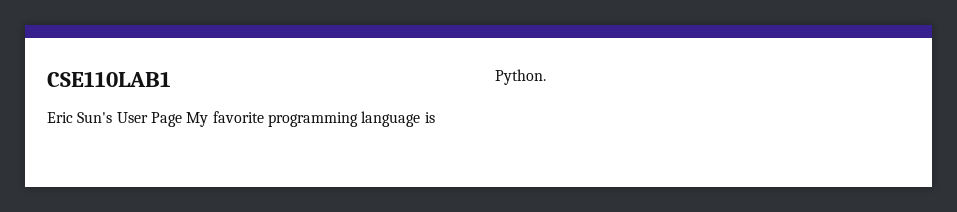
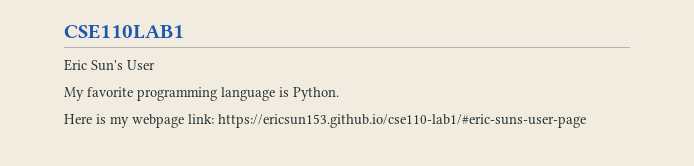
- Eric Sun's User Page My favorite programming language is Python.
+ Eric Sun's User
+ My favorite programming language is Python.
+ Here is my webpage link: https://ericsun153.github.io/cse110-lab1/#eric-suns-user-page

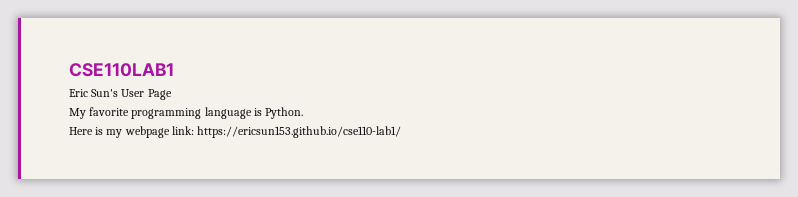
- Eric Sun's User
+ Eric Sun's User Page
- Here is my webpage link: https://ericsun153.github.io/cse110-lab1/#eric-suns-user-page
+ Here is my webpage link: https://ericsun153.github.io/cse110-lab1/

